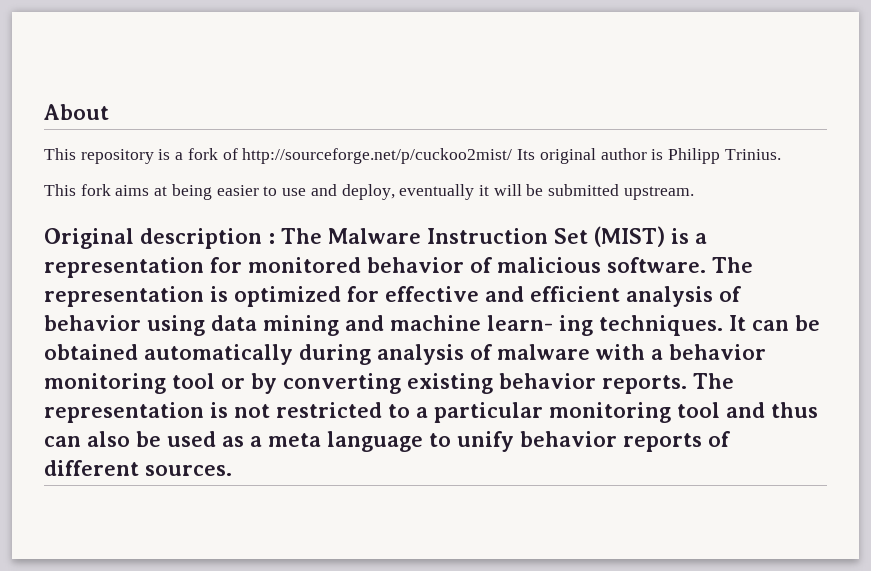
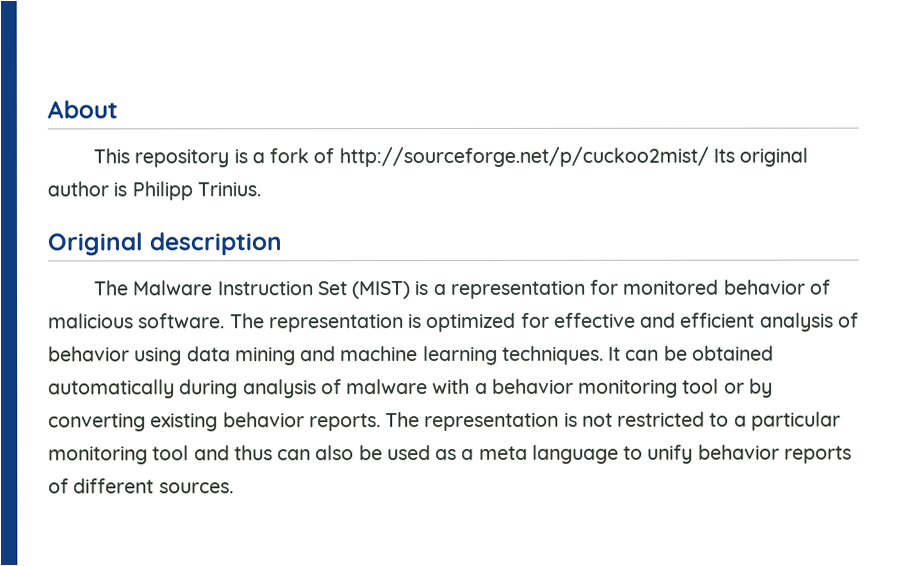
- This fork aims at being easier to use and deploy, eventually it will be submitted upstream.
- Original description : The Malware Instruction Set (MIST) is a representation for monitored behavior of malicious software.
+ Original description
+ The Malware Instruction Set (MIST) is a representation for monitored behavior of malicious software.
- The representation is optimized for effective and efficient analysis of behavior using data mining and machine learn- ing techniques.
+ The representation is optimized for effective and efficient analysis of behavior using data mining and machine learning techniques.

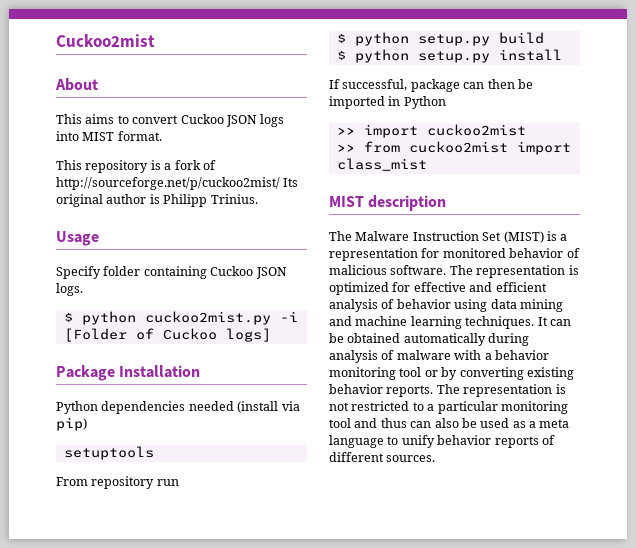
+ Cuckoo2mist
+ This aims to convert Cuckoo JSON logs into MIST format.
- Original description
+ Usage
+ Specify folder containing Cuckoo JSON logs.
+ $ python cuckoo2mist.py -i [Folder of Cuckoo logs]
+ Package Installation
+ Python dependencies needed (install via pip)
+ setuptools
+ From repository run
+ $ python setup.py build
+ $ python setup.py install
+ If successful, package can then be imported in Python
+ >> import cuckoo2mist
+ >> from cuckoo2mist import class_mist
+ MIST description

